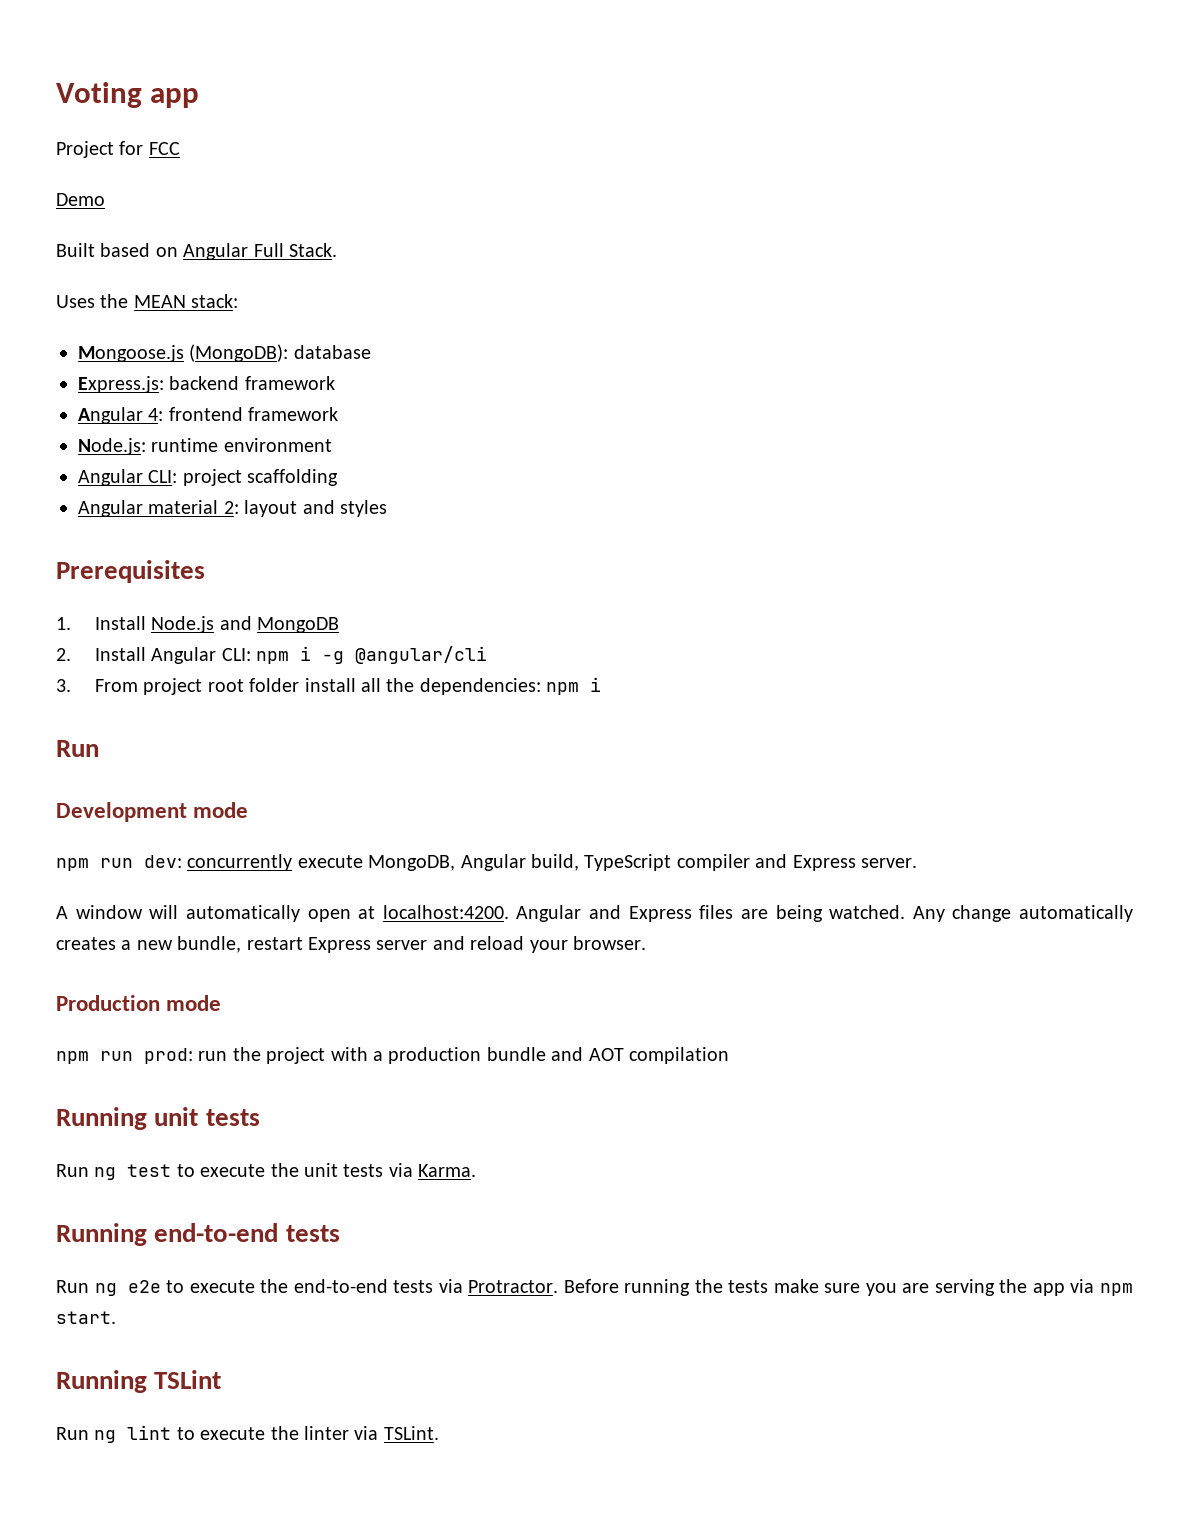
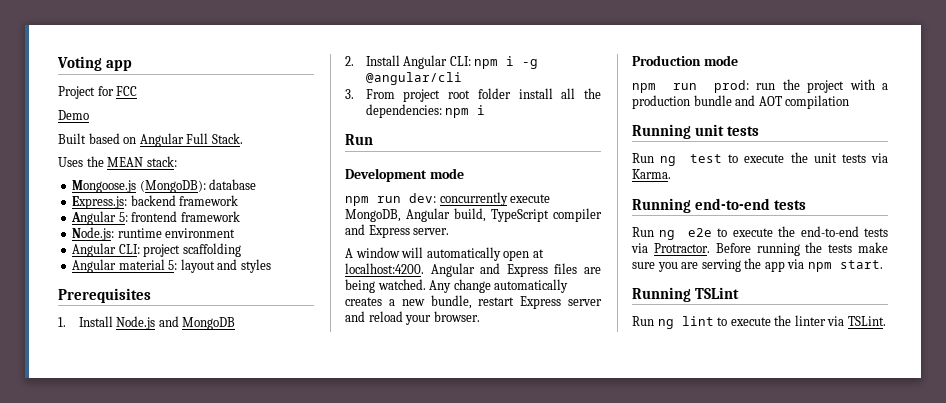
- Angular 4: frontend framework
+ Angular 5: frontend framework
- Angular material 2: layout and styles
+ Angular material 5: layout and styles

